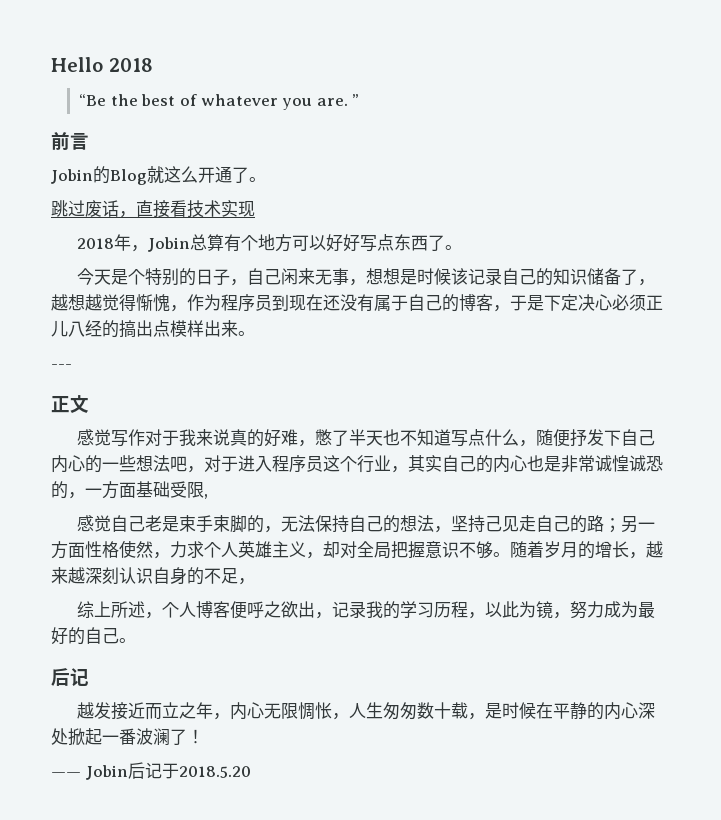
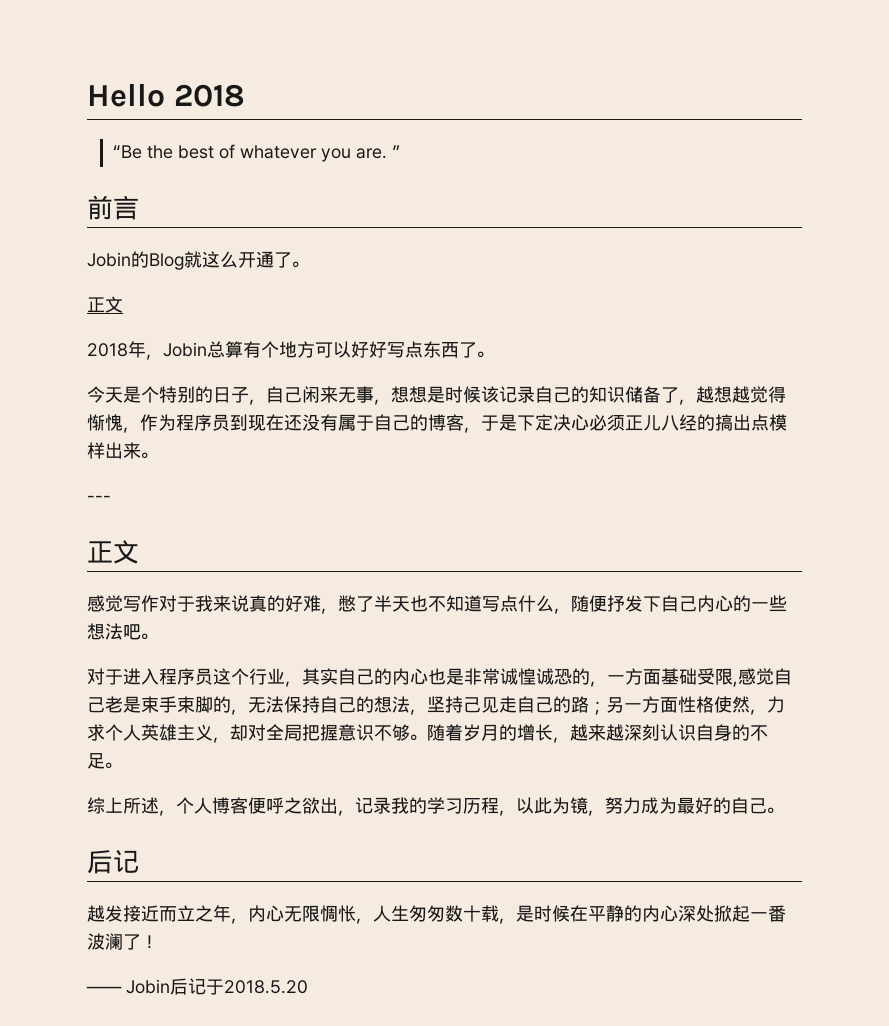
  Jobin的Blog就这么开通了。
- 跳过废话，直接看技术实现
+ 正文
- 感觉写作对于我来说真的好难，憋了半天也不知道写点什么，随便抒发下自己内心的一些想法吧，对于进入程序员这个行业，其实自己的内心也是非常诚惶诚恐的，一方面基础受限,
- 感觉自己老是束手束脚的，无法保持自己的想法，坚持己见走自己的路；
+ 感觉写作对于我来说真的好难，憋了半天也不知道写点什么，随便抒发下自己内心的一些想法吧。
+ 对于进入程序员这个行业，其实自己的内心也是非常诚惶诚恐的，一方面基础受限,感觉自己老是束手束脚的，无法保持自己的想法，坚持己见走自己的路；
- 随着岁月的增长，越来越深刻认识自身的不足，
+ 随着岁月的增长，越来越深刻认识自身的不足。

